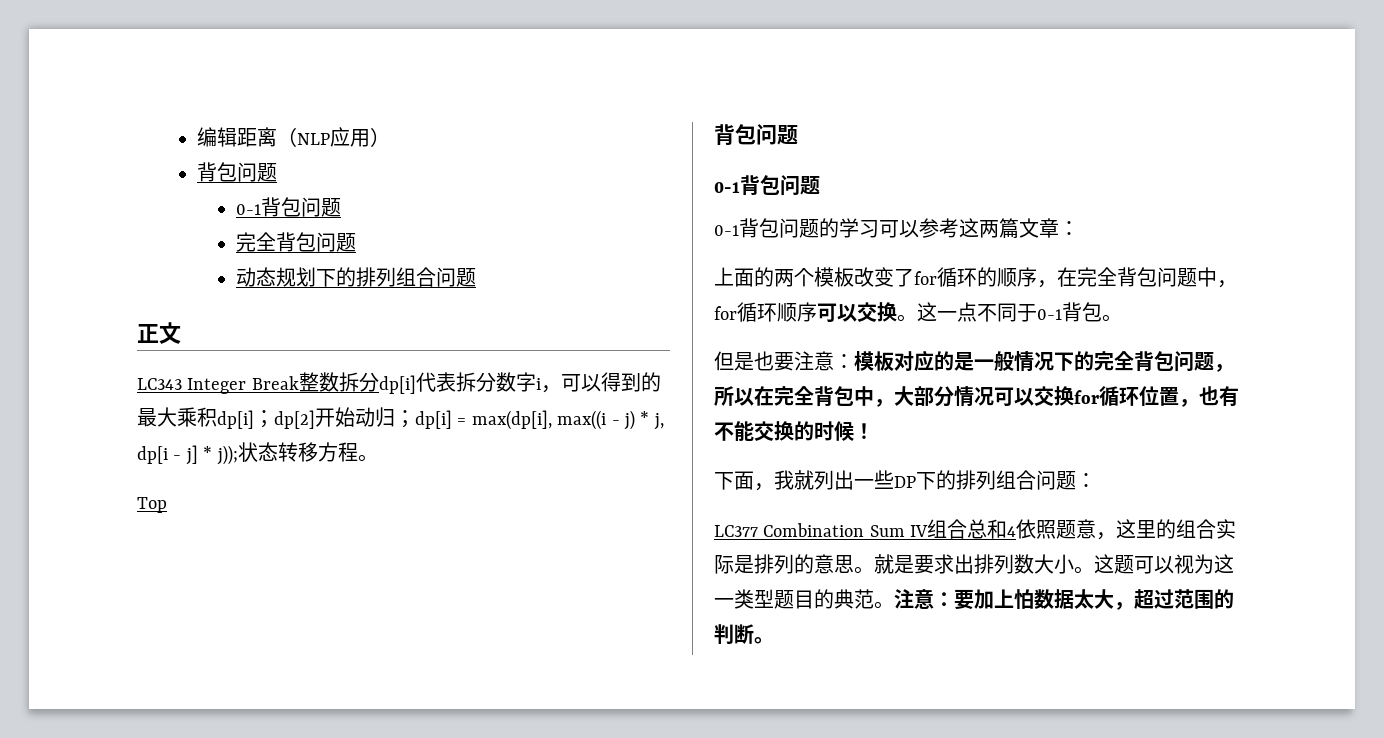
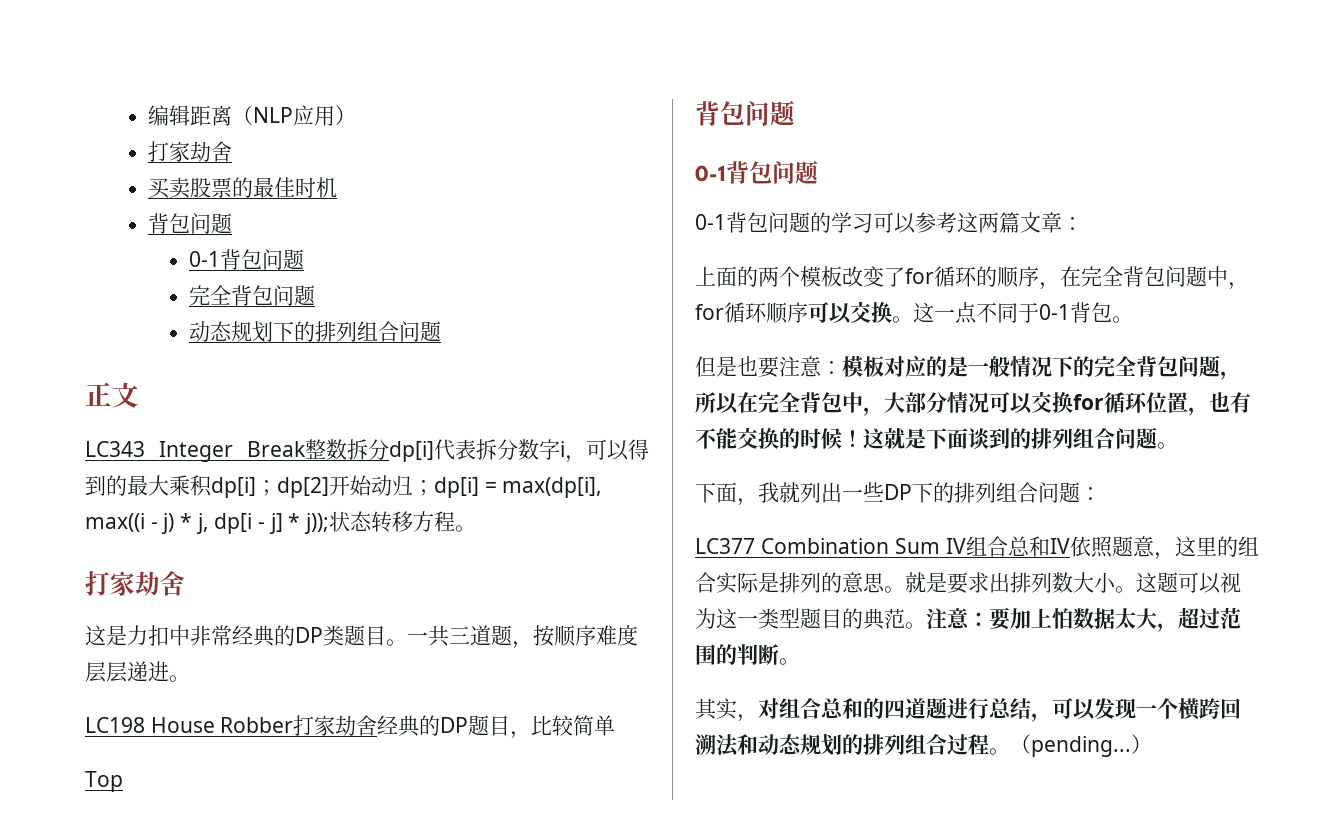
  编辑距离（NLP应用）
+ 打家劫舍
+ 买卖股票的最佳时机
  LC343 Integer Break整数拆分dp[i]代表拆分数字i，可以得到的最大乘积dp[i]；dp[2]开始动归；dp[i] = max(dp[i], max((i - j) * j, dp[i - j] * j));状态转移方程。
+ 打家劫舍
+ 这是力扣中非常经典的DP类题目。一共三道题，按顺序难度层层递进。
+ LC198 House Robber打家劫舍经典的DP题目，比较简单
+ 这就是下面谈到的排列组合问题。
- LC377 Combination Sum IV组合总和4依照题意，这里的组合实际是排列的意思。
+ LC377 Combination Sum IV组合总和IV依照题意，这里的组合实际是排列的意思。
+ 其实，对组合总和的四道题进行总结，可以发现一个横跨回溯法和动态规划的排列组合过程。（pending...）

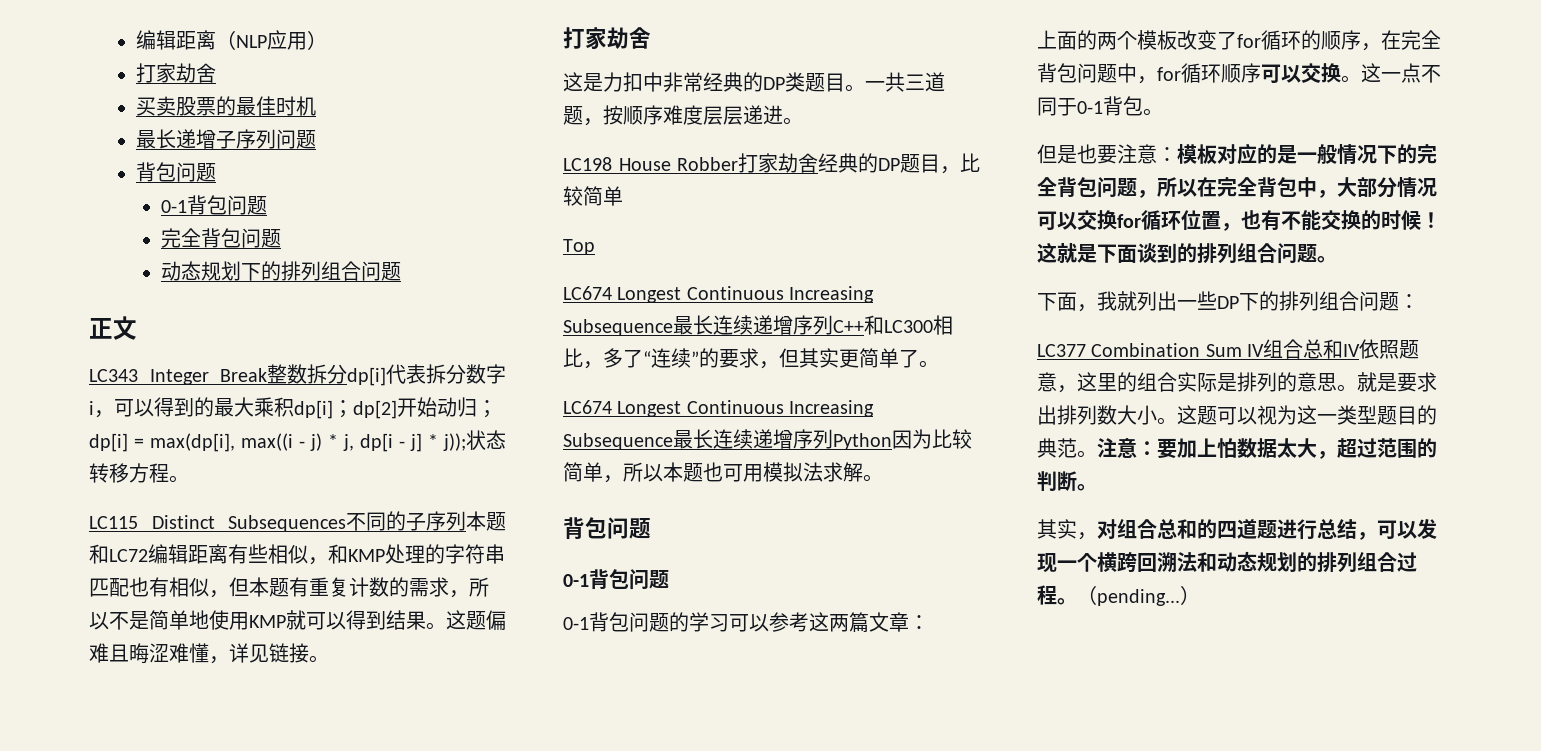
+ 最长递增子序列问题
+ LC115 Distinct Subsequences不同的子序列本题和LC72编辑距离有些相似，和KMP处理的字符串匹配也有相似，但本题有重复计数的需求，所以不是简单地使用KMP就可以得到结果。这题偏难且晦涩难懂，详见链接。
+ LC674 Longest Continuous Increasing Subsequence最长连续递增序列C++和LC300相比，多了“连续”的要求，但其实更简单了。
+ LC674 Longest Continuous Increasing Subsequence最长连续递增序列Python因为比较简单，所以本题也可用模拟法求解。

